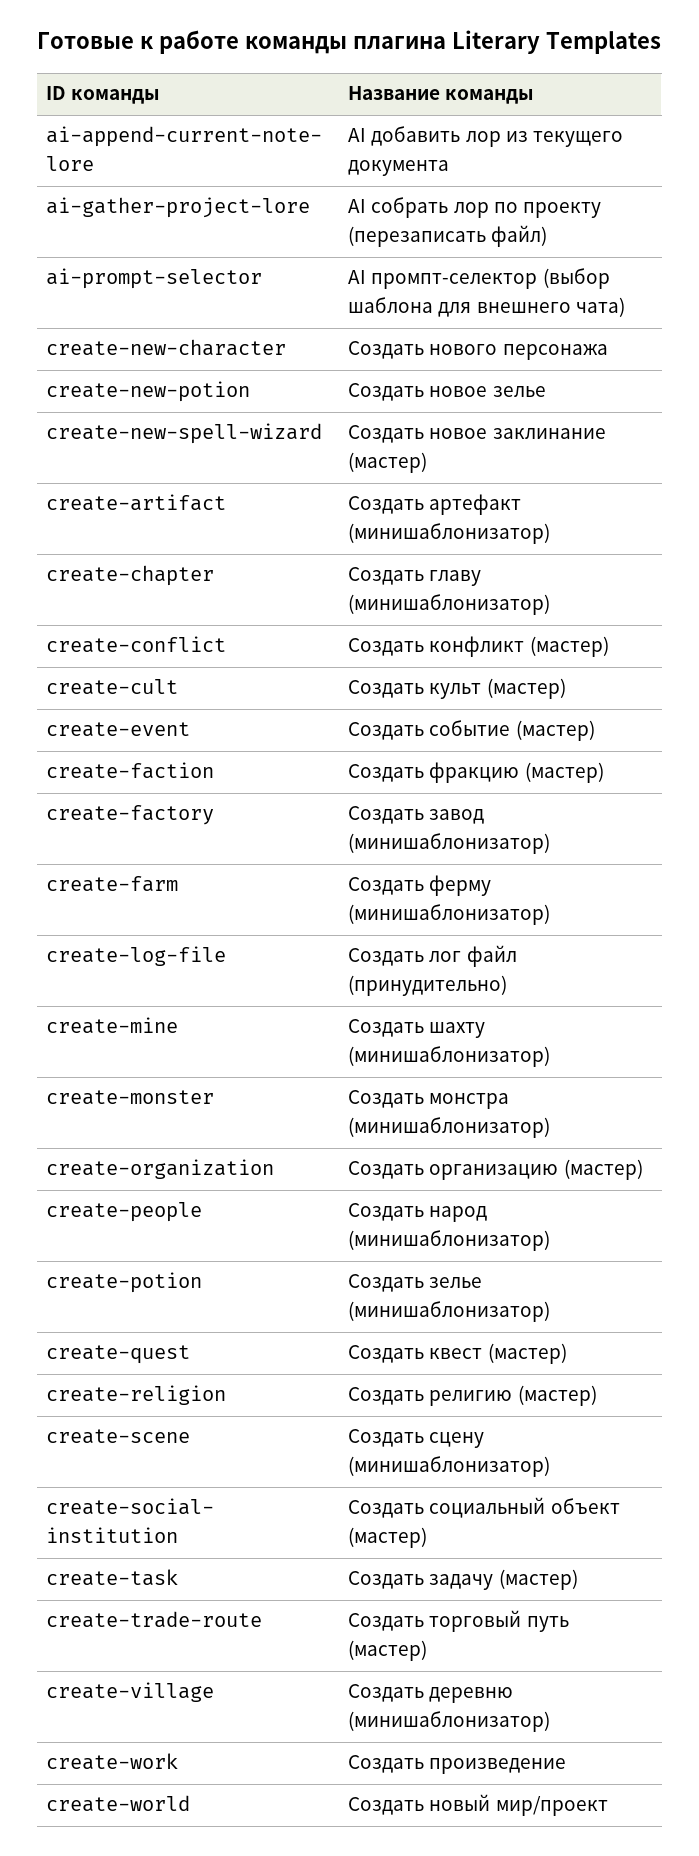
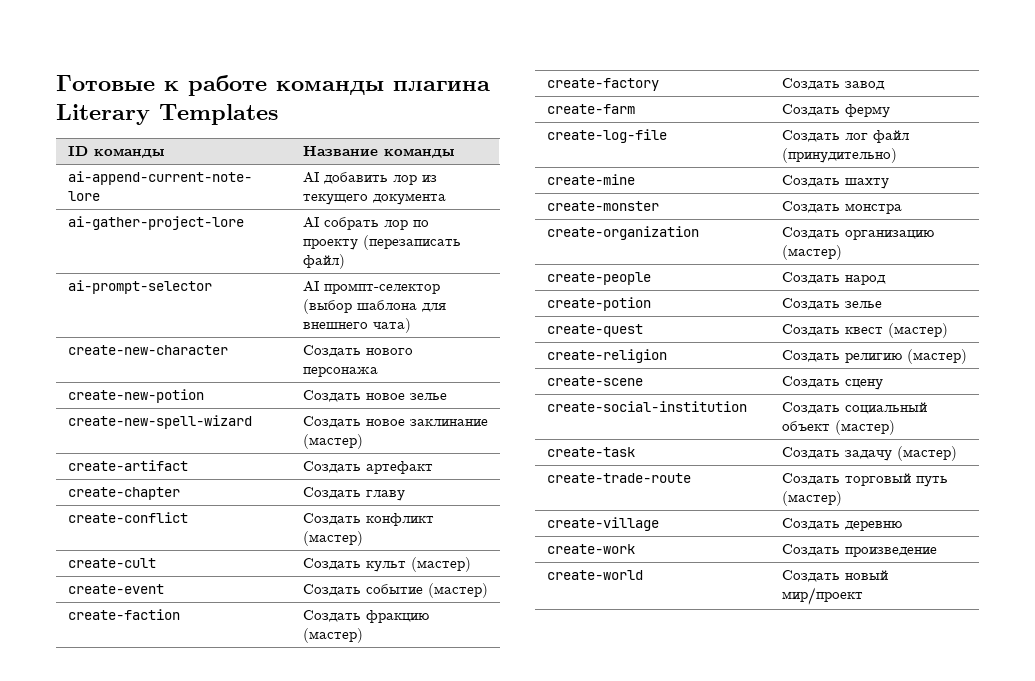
- create-artifact | Создать артефакт (минишаблонизатор)
+ create-artifact | Создать артефакт
- create-chapter | Создать главу (минишаблонизатор)
+ create-chapter | Создать главу
- create-factory | Создать завод (минишаблонизатор)
+ create-factory | Создать завод
- create-farm | Создать ферму (минишаблонизатор)
+ create-farm | Создать ферму
- create-mine | Создать шахту (минишаблонизатор)
+ create-mine | Создать шахту
- create-monster | Создать монстра (минишаблонизатор)
+ create-monster | Создать монстра
- create-people | Создать народ (минишаблонизатор)
+ create-people | Создать народ
- create-potion | Создать зелье (минишаблонизатор)
+ create-potion | Создать зелье
- create-scene | Создать сцену (минишаблонизатор)
+ create-scene | Создать сцену
- create-village | Создать деревню (минишаблонизатор)
+ create-village | Создать деревню

